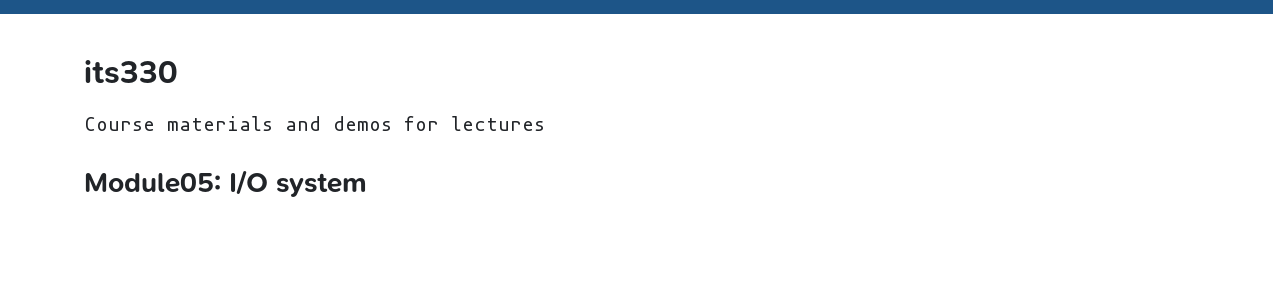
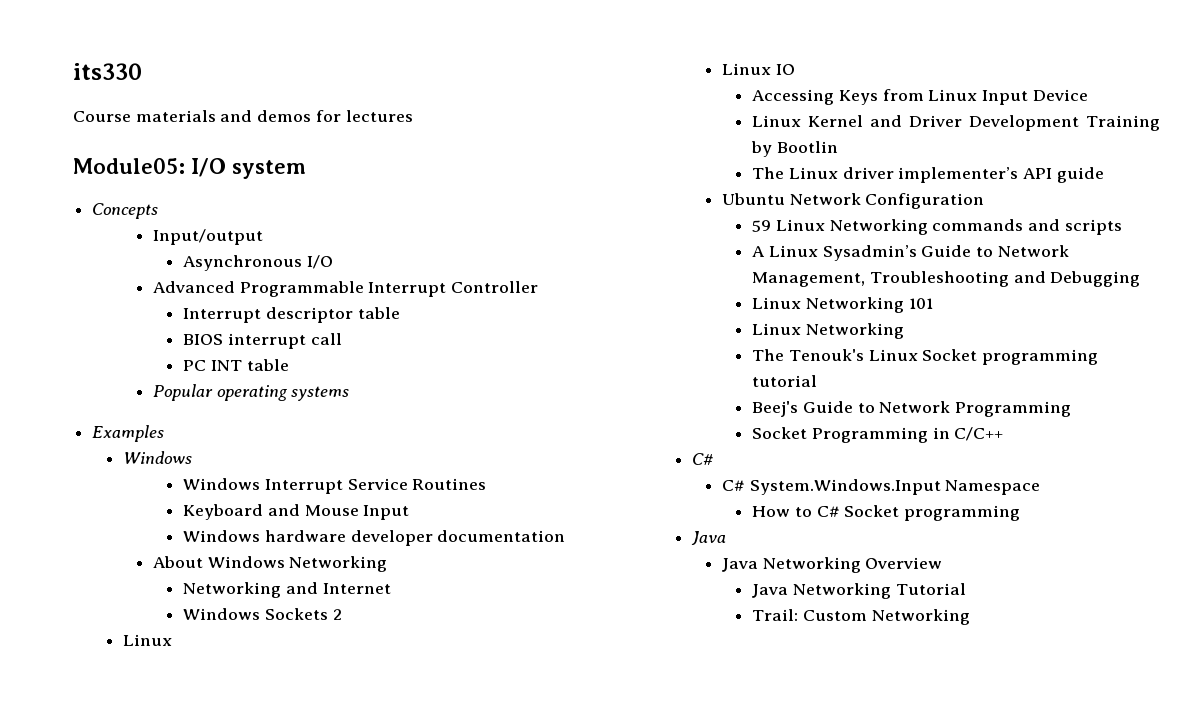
+ Concepts
+ Input/output
+ Asynchronous I/O
+ Advanced Programmable Interrupt Controller
+ Interrupt descriptor table
+ BIOS interrupt call
+ PC INT table
+ Popular operating systems
+ Examples
+ Windows
+ Windows Interrupt Service Routines
+ Keyboard and Mouse Input
+ Windows hardware developer documentation
+ About Windows Networking
+ Networking and Internet
+ Windows Sockets 2
+ Linux
+ Linux IO
+ Accessing Keys from Linux Input Device
+ Linux Kernel and Driver Development Training by Bootlin
+ The Linux driver implementer’s API guide
+ Ubuntu Network Configuration
+ 59 Linux Networking commands and scripts
+ A Linux Sysadmin’s Guide to Network Management, Troubleshooting and Debugging
+ Linux Networking 101
+ Linux Networking
+ The Tenouk's Linux Socket programming tutorial
+ Beej's Guide to Network Programming
+ Socket Programming in C/C++
+ C#
+ C# System.Windows.Input Namespace
+ How to C# Socket programming
+ Java
+ Java Networking Overview
+ Java Networking Tutorial
+ Trail: Custom Networking

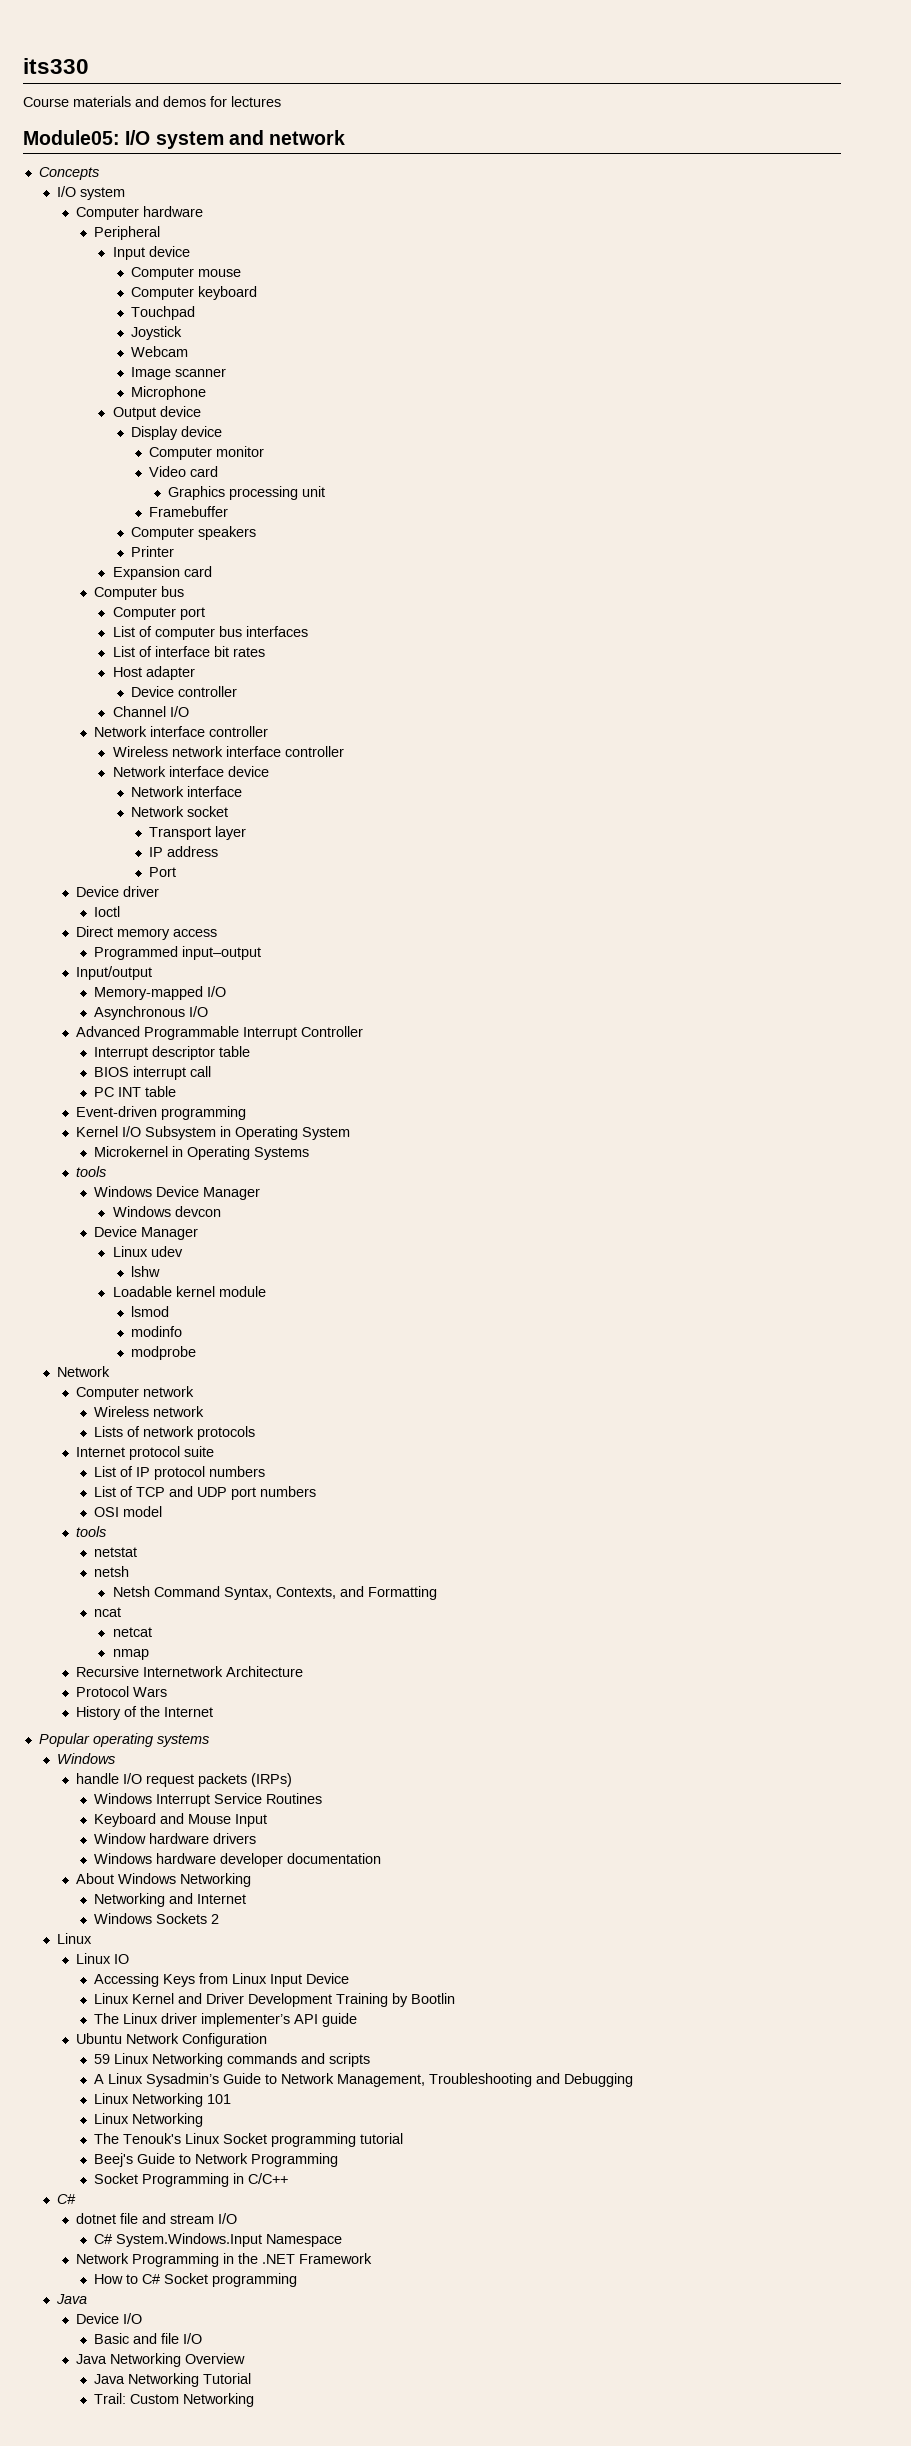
- Module05: I/O system
+ Module05: I/O system and network
  Concepts
+ I/O system
+ Computer hardware
+ Peripheral
+ Input device
+ Computer mouse
+ Computer keyboard
+ Touchpad
+ Joystick
+ Webcam
+ Image scanner
+ Microphone
+ Output device
+ Display device
+ Computer monitor
+ Video card
+ Graphics processing unit
+ Framebuffer
+ Computer speakers
+ Printer
+ Expansion card
+ Computer bus
+ Computer port
+ List of computer bus interfaces
+ List of interface bit rates
+ Host adapter
+ Device controller
+ Channel I/O
+ Network interface controller
+ Wireless network interface controller
+ Network interface device
+ Network interface
+ Network socket
+ Transport layer
+ IP address
+ Port
+ Device driver
+ Ioctl
+ Direct memory access
+ Programmed input–output
+ Memory-mapped I/O
+ Event-driven programming
+ Kernel I/O Subsystem in Operating System
+ Microkernel in Operating Systems
+ tools
+ Windows Device Manager
+ Windows devcon
+ Device Manager
+ Linux udev
+ lshw
+ Loadable kernel module
+ lsmod
+ modinfo
+ modprobe
+ Network
+ Computer network
+ Wireless network
+ Lists of network protocols
+ Internet protocol suite
+ List of IP protocol numbers
+ List of TCP and UDP port numbers
+ OSI model
+ tools
+ netstat
+ netsh
+ Netsh Command Syntax, Contexts, and Formatting
+ ncat
+ netcat
+ nmap
+ Recursive Internetwork Architecture
+ Protocol Wars
+ History of the Internet
  Popular operating systems
- Examples
  Windows
+ handle I/O request packets (IRPs)
+ Window hardware drivers
+ dotnet file and stream I/O
  C# System.Windows.Input Namespace
+ Network Programming in the .NET Framework
+ Device I/O
+ Basic and file I/O

